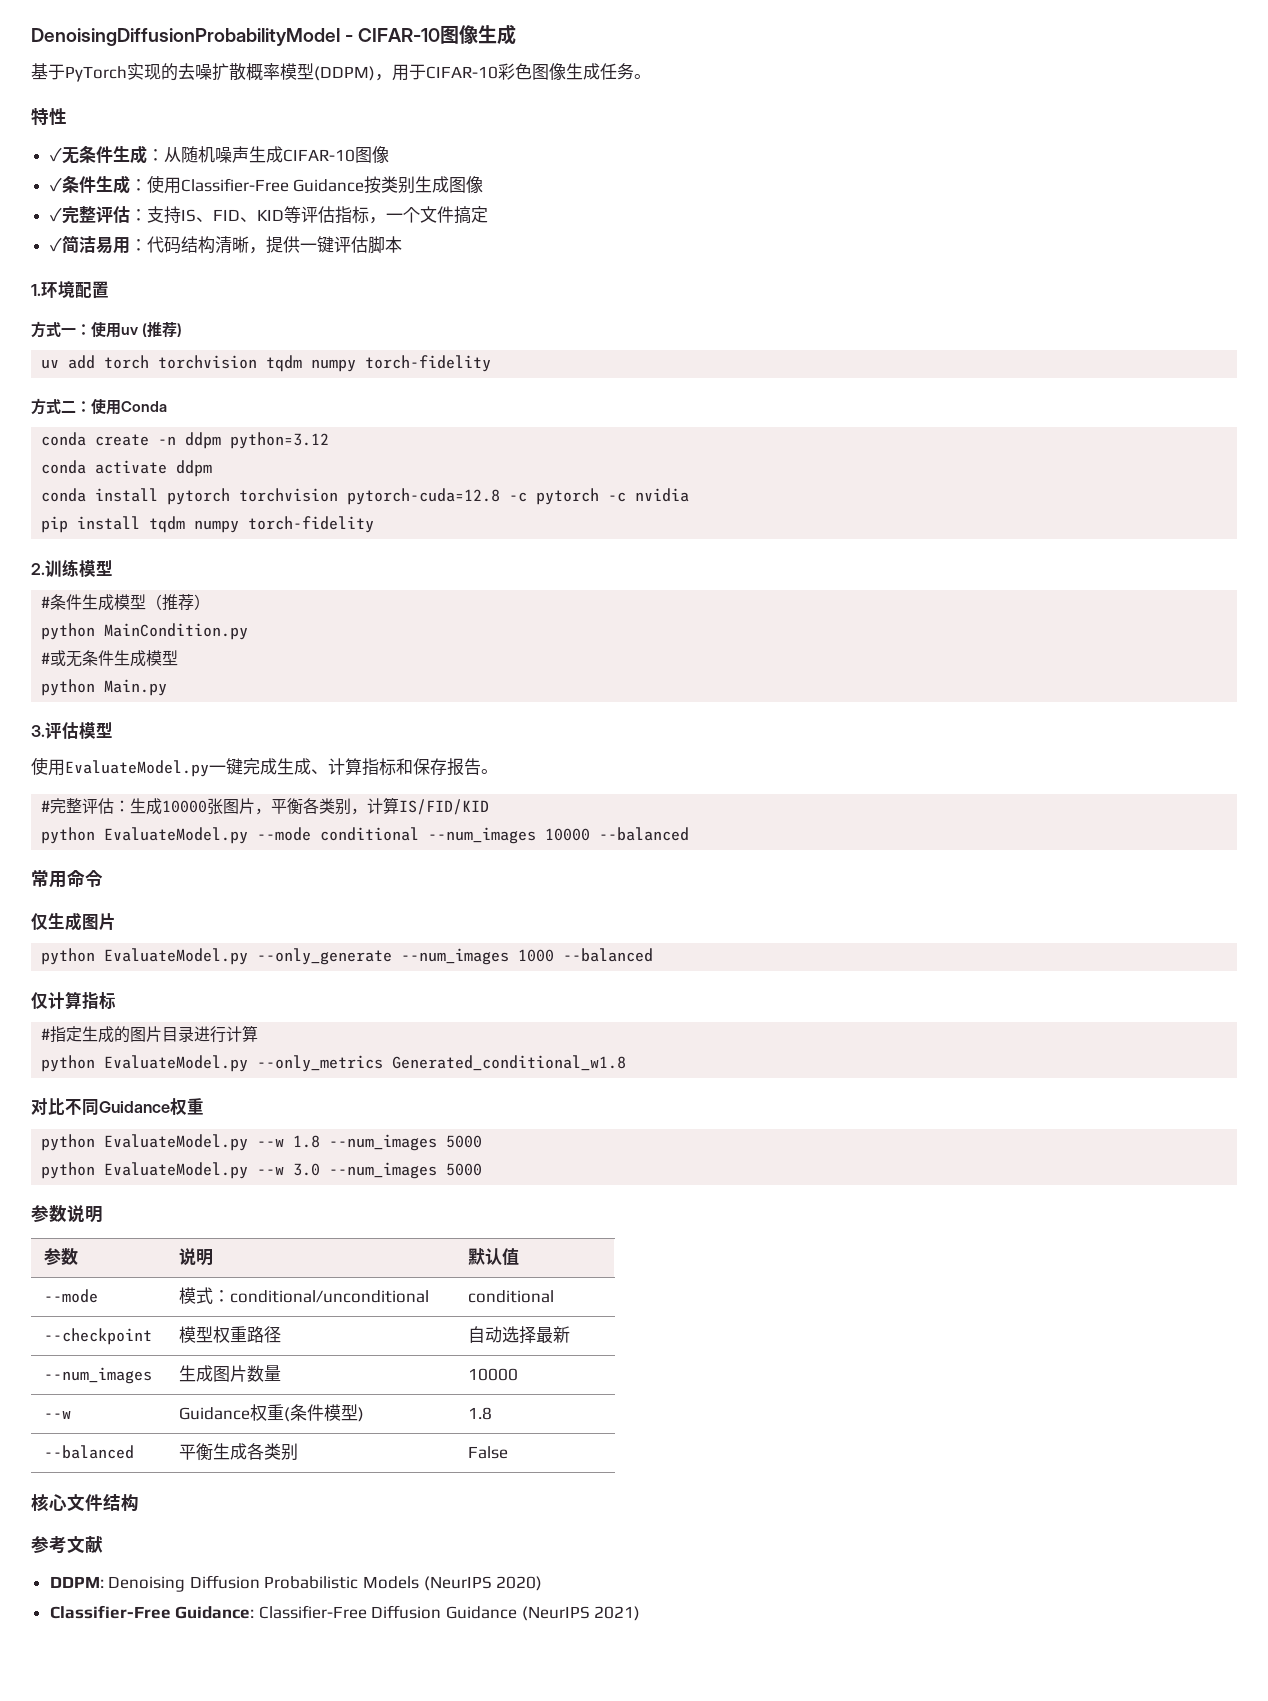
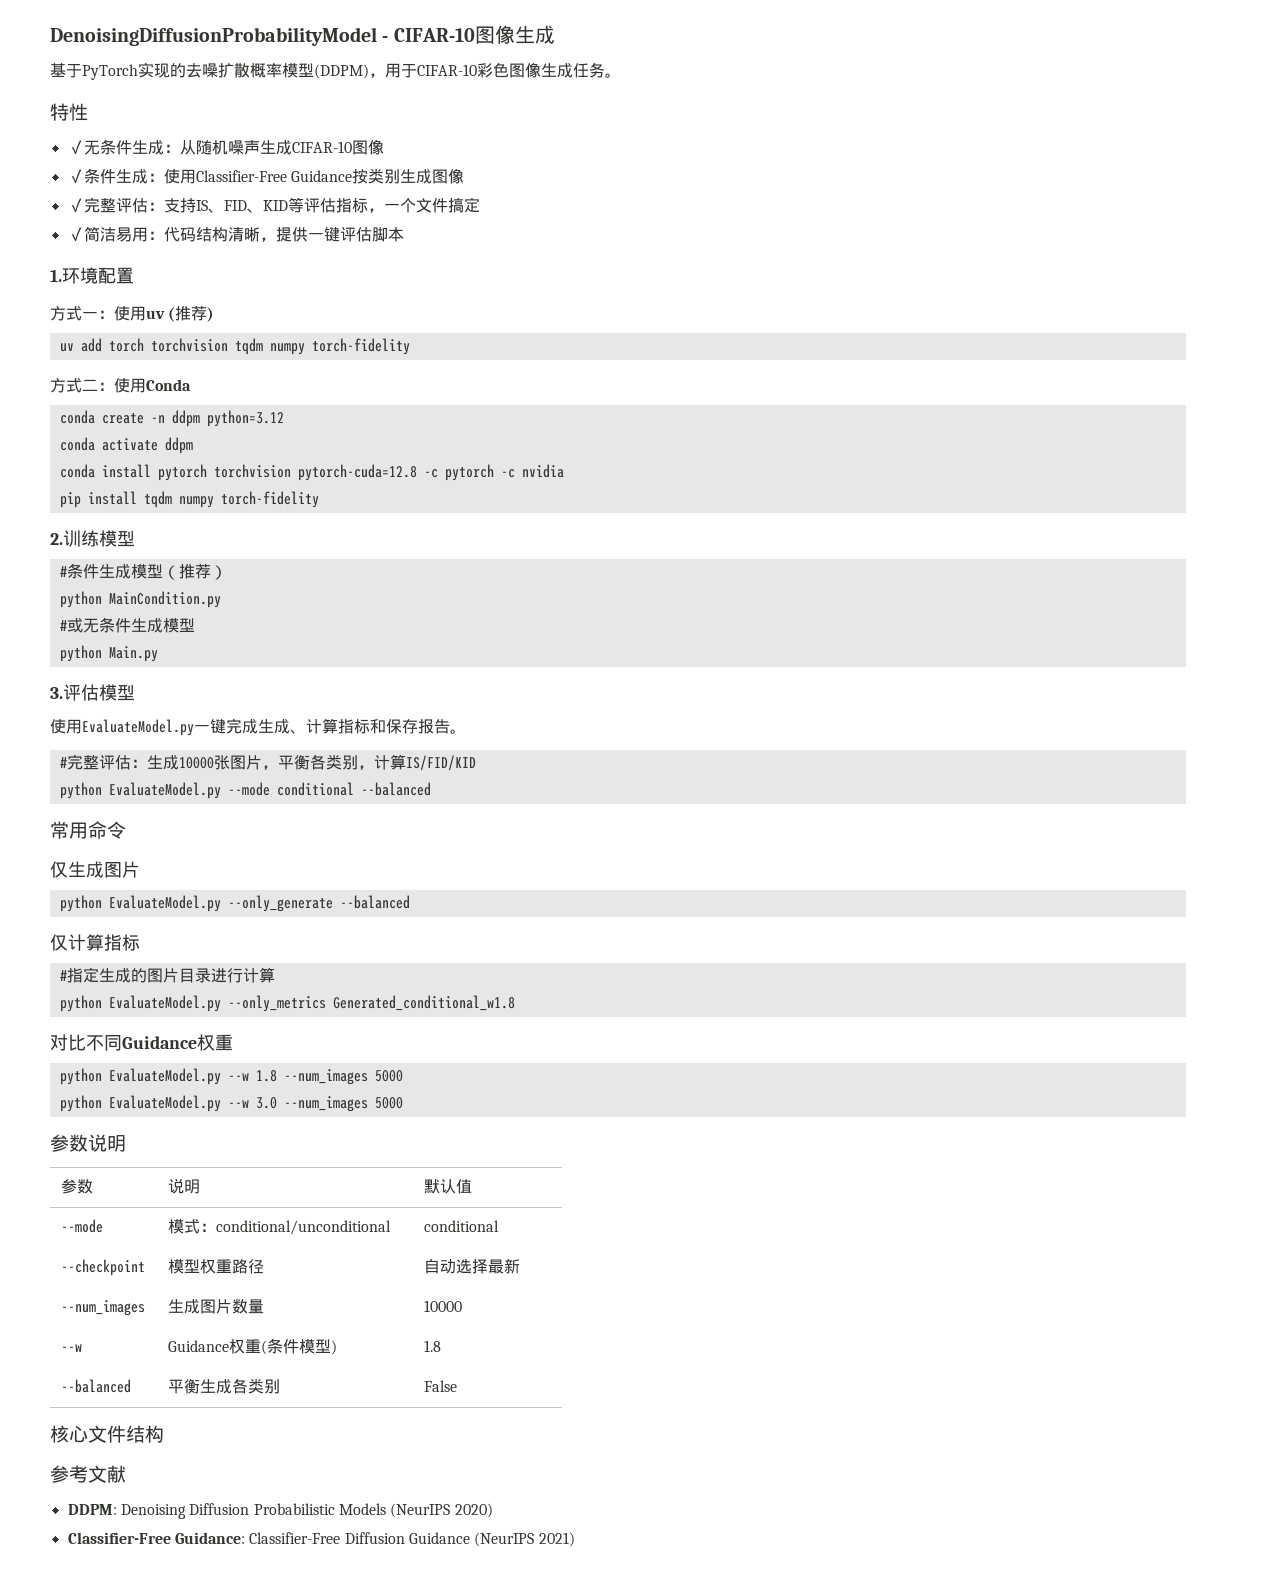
- python EvaluateModel.py --mode conditional --num_images 10000 --balanced
+ python EvaluateModel.py --mode conditional --balanced
- python EvaluateModel.py --only_generate --num_images 1000 --balanced
+ python EvaluateModel.py --only_generate --balanced

